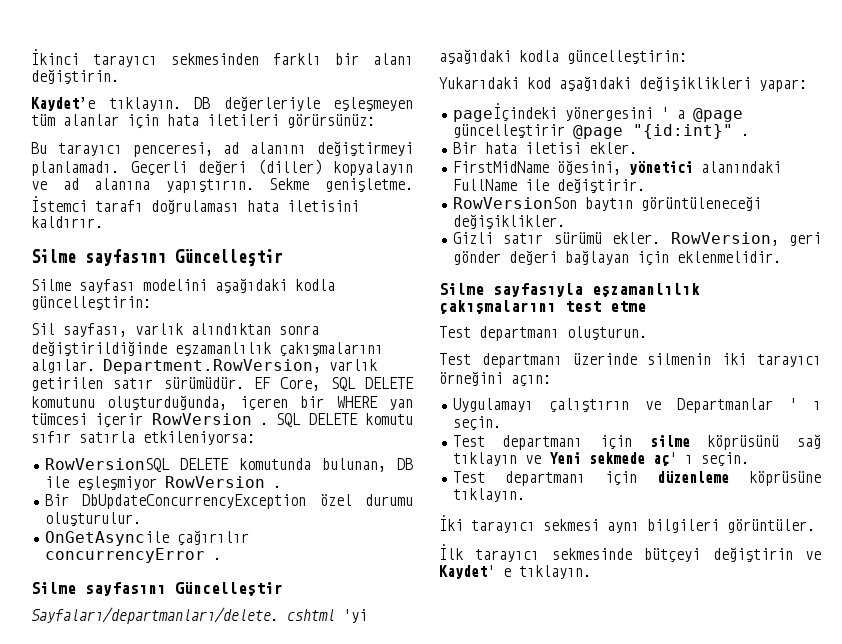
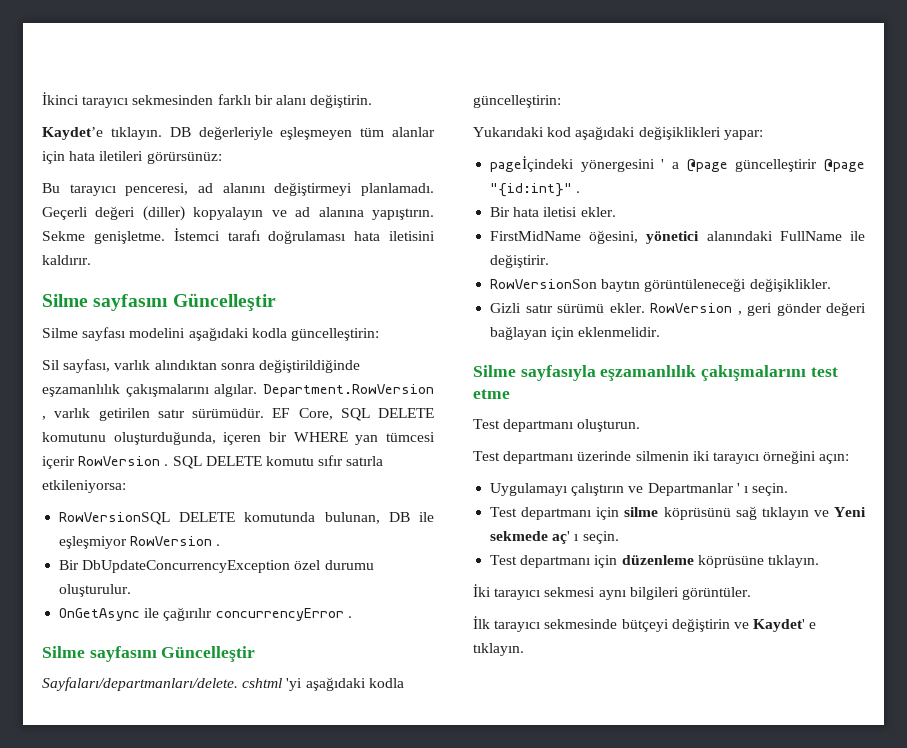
- Department.RowVersion, varlık getirilen satır sürümüdür.
+ Department.RowVersion , varlık getirilen satır sürümüdür.
- OnGetAsyncile çağırılır concurrencyError .
+ OnGetAsync ile çağırılır concurrencyError .
- RowVersion, geri gönder değeri bağlayan için eklenmelidir.
+ RowVersion , geri gönder değeri bağlayan için eklenmelidir.

